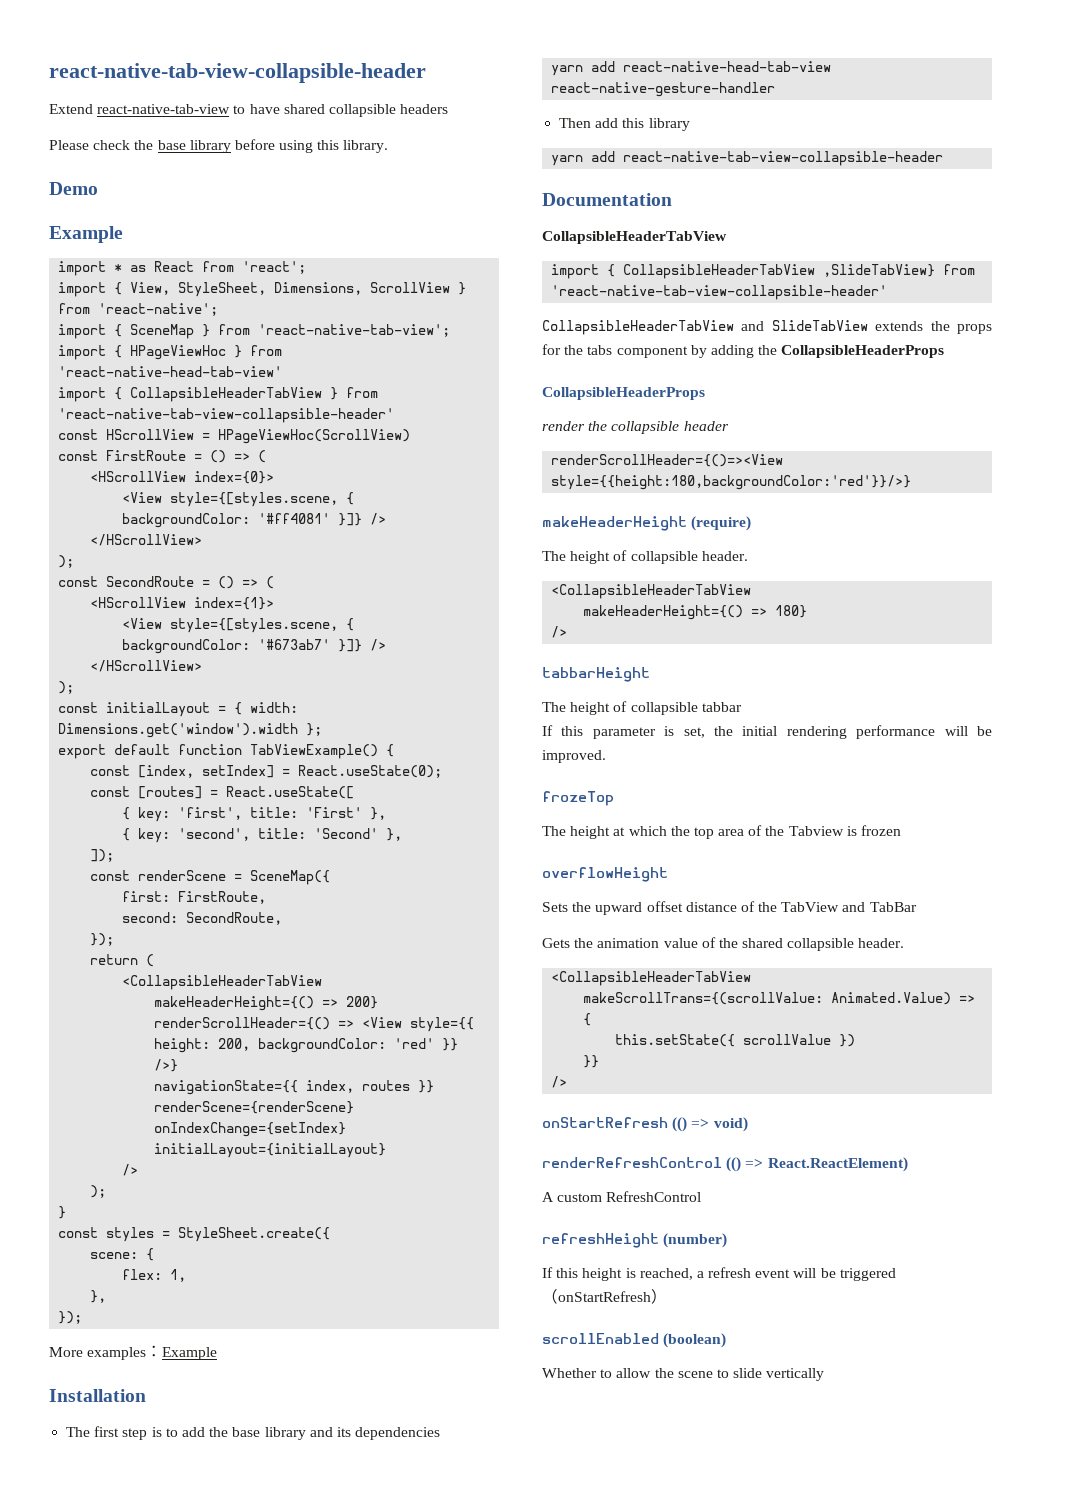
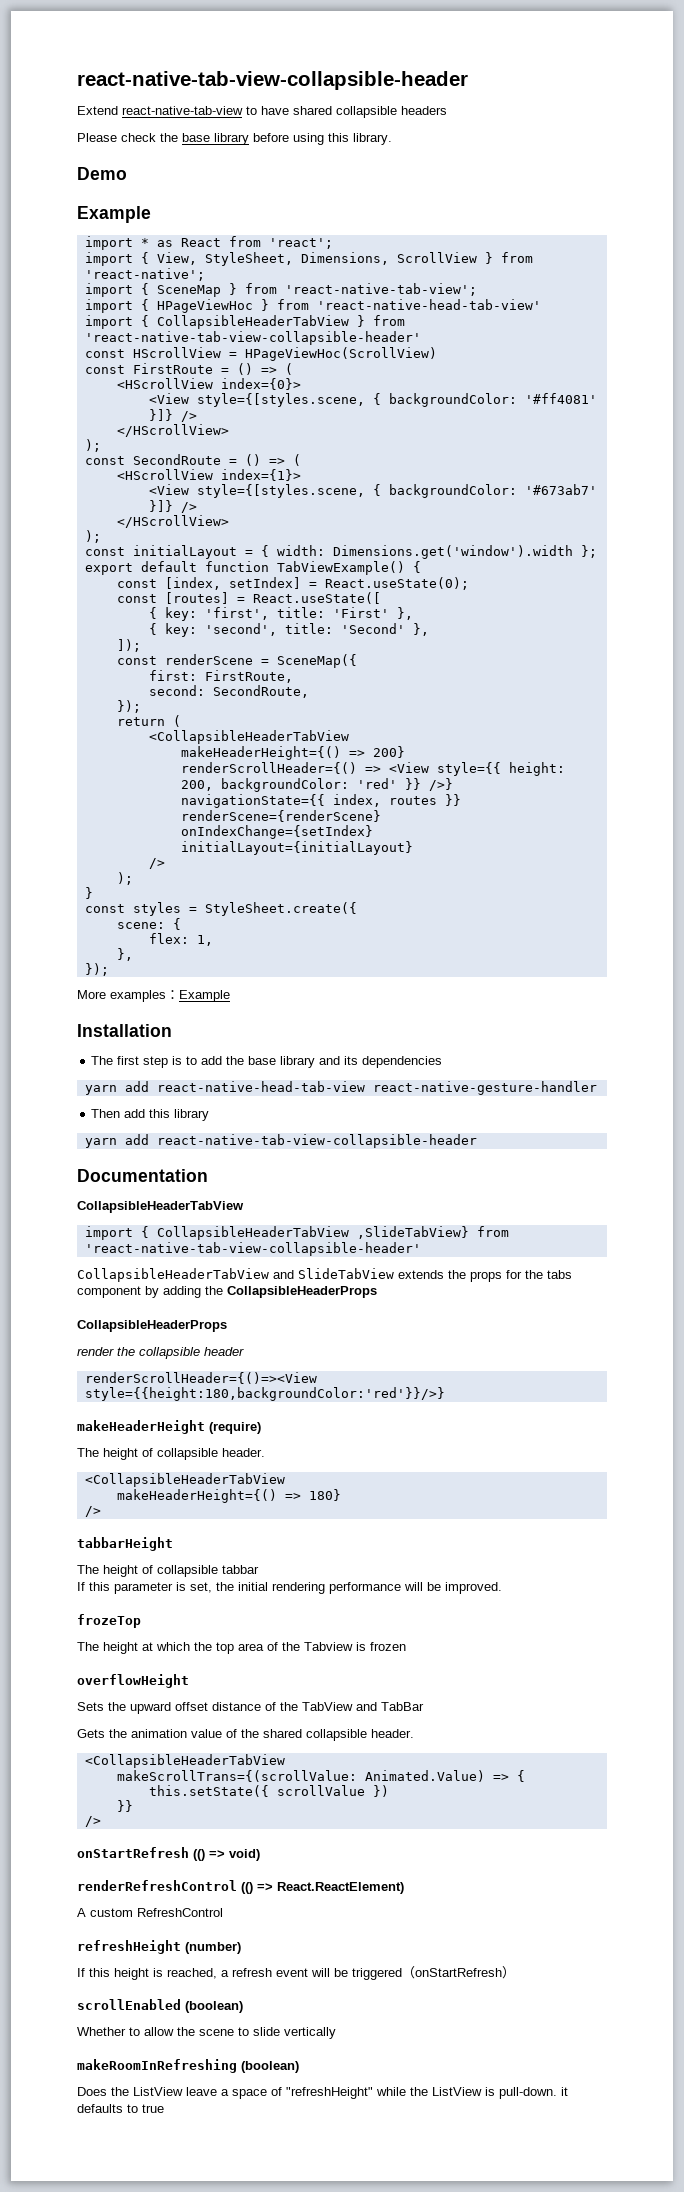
+ makeRoomInRefreshing (boolean)
+ Does the ListView leave a space of "refreshHeight" while the ListView is pull-down. it defaults to true

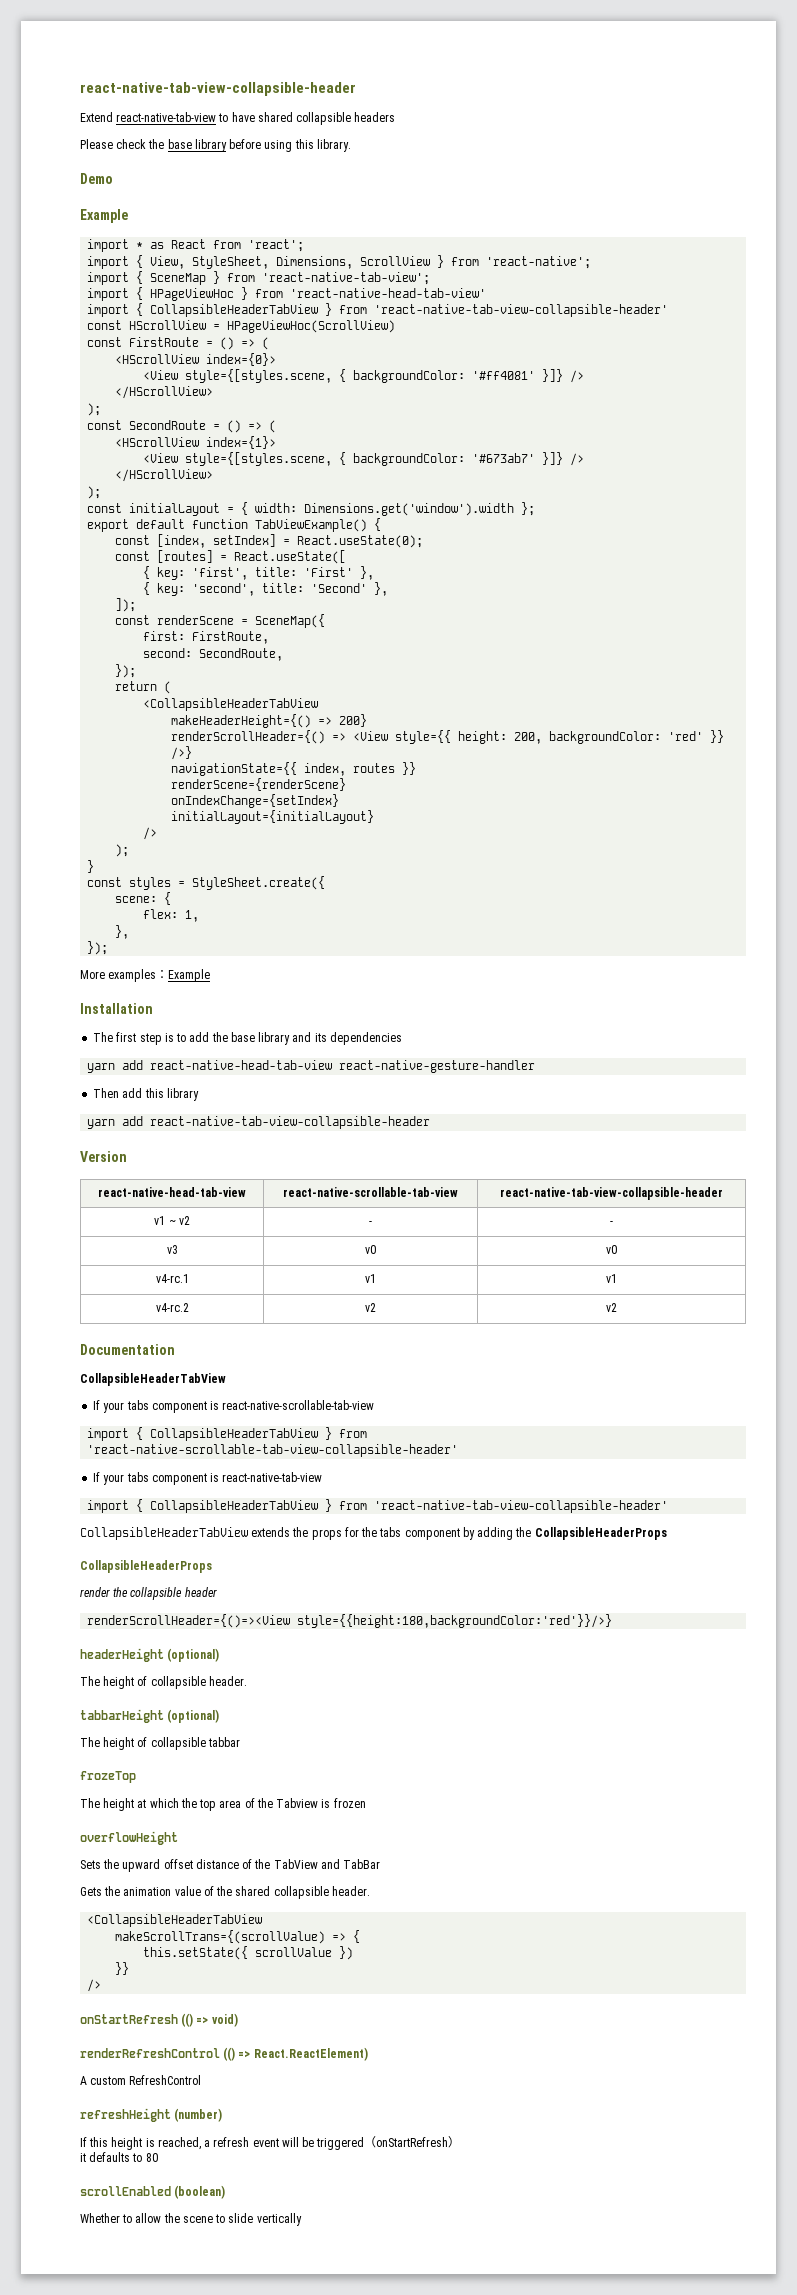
+ Version
+ react-native-head-tab-view | react-native-scrollable-tab-view | react-native-tab-view-collapsible-header
+ v1 ~ v2 | - | -
+ v3 | v0 | v0
+ v4-rc.1 | v1 | v1
+ v4-rc.2 | v2 | v2
  Documentation
  CollapsibleHeaderTabView
- import { CollapsibleHeaderTabView ,SlideTabView} from 'react-native-tab-view-collapsible-header'
+ If your tabs component is react-native-scrollable-tab-view
+ import { CollapsibleHeaderTabView } from 'react-native-scrollable-tab-view-collapsible-header'
+ If your tabs component is react-native-tab-view
+ import { CollapsibleHeaderTabView } from 'react-native-tab-view-collapsible-header'
- CollapsibleHeaderTabView and SlideTabView extends the props for the tabs component by adding the CollapsibleHeaderProps
+ CollapsibleHeaderTabView extends the props for the tabs component by adding the CollapsibleHeaderProps
- makeHeaderHeight (require)
+ headerHeight (optional)
  The height of collapsible header.
- <CollapsibleHeaderTabView
- makeHeaderHeight={() => 180}
- />
- tabbarHeight
+ tabbarHeight (optional)
- If this parameter is set, the initial rendering performance will be improved.
- makeScrollTrans={(scrollValue: Animated.Value) => {
+ makeScrollTrans={(scrollValue) => {
+ it defaults to 80
- makeRoomInRefreshing (boolean)
- Does the ListView leave a space of "refreshHeight" while the ListView is pull-down. it defaults to true

